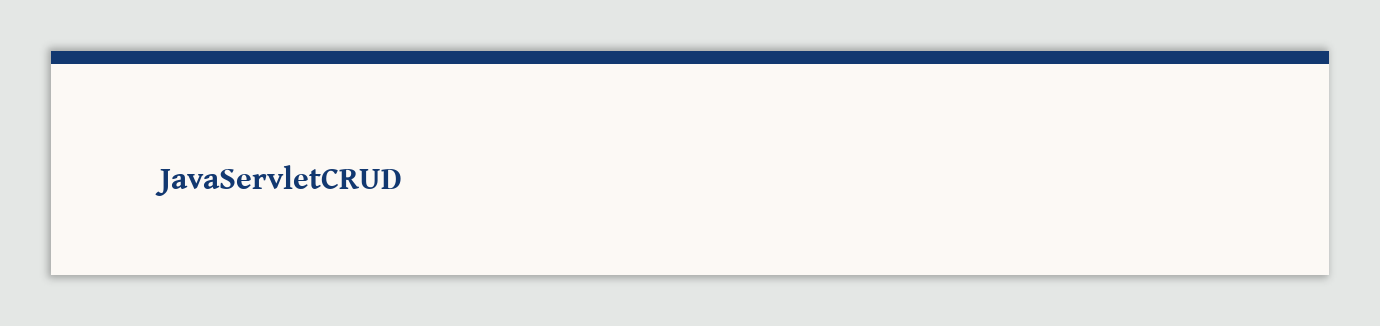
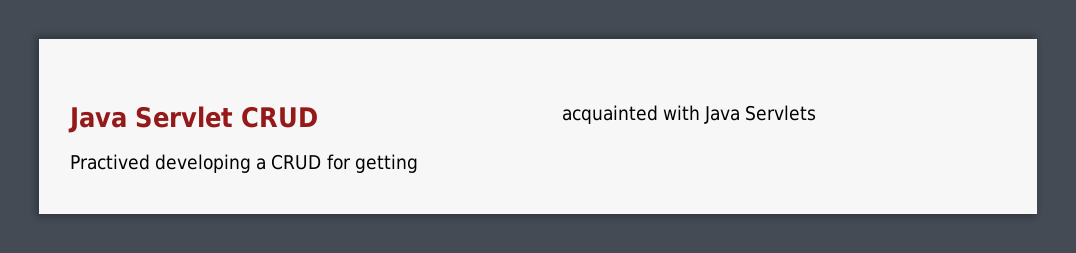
- JavaServletCRUD
+ Java Servlet CRUD
+ Practived developing a CRUD for getting acquainted with Java Servlets

